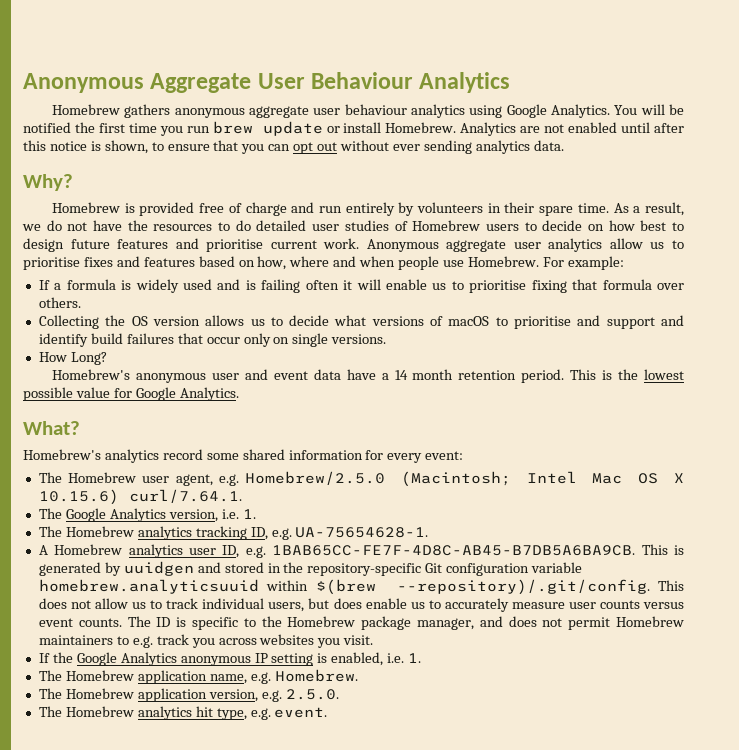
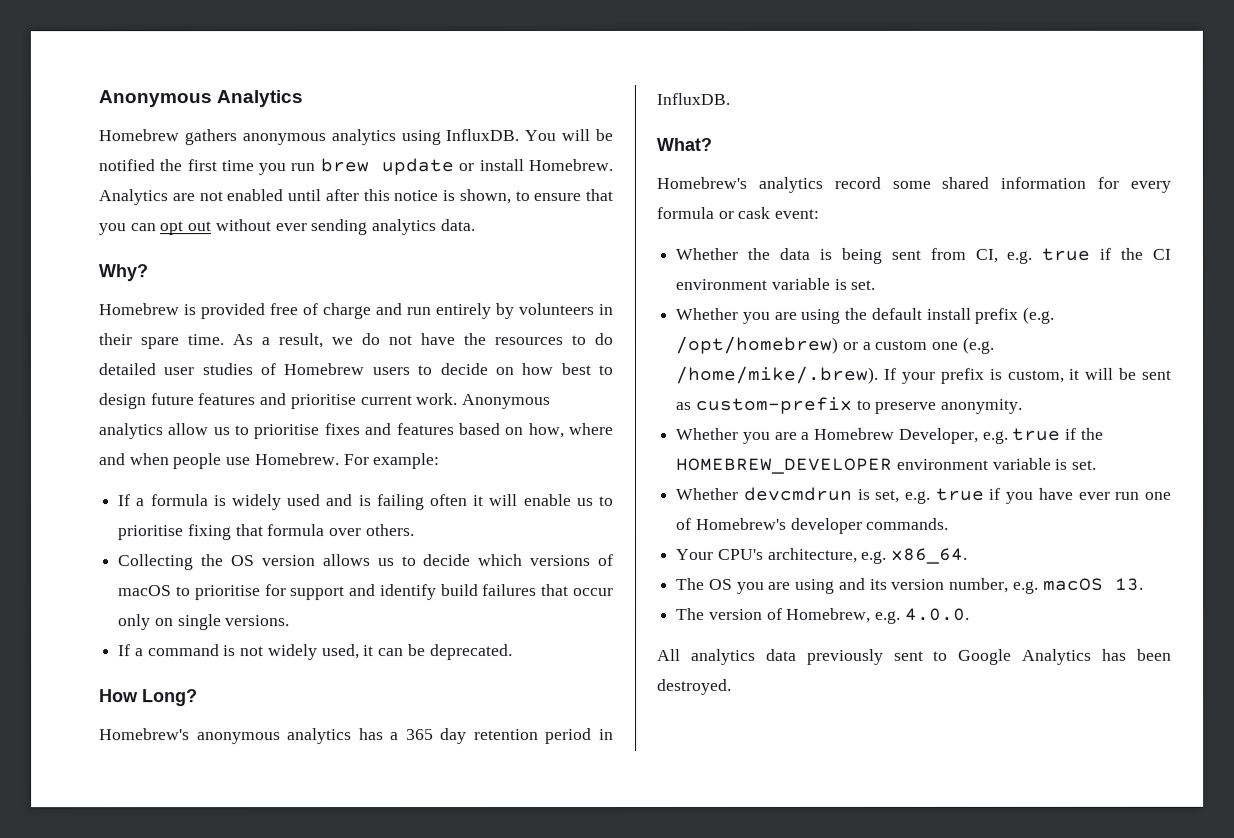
- Anonymous Aggregate User Behaviour Analytics
+ Anonymous Analytics
- Homebrew gathers anonymous aggregate user behaviour analytics using Google Analytics.
+ Homebrew gathers anonymous analytics using InfluxDB.
- Anonymous aggregate user analytics allow us to prioritise fixes and features based on how, where and when people use Homebrew.
+ Anonymous analytics allow us to prioritise fixes and features based on how, where and when people use Homebrew.
- Collecting the OS version allows us to decide what versions of macOS to prioritise and support and identify build failures that occur only on single versions.
+ Collecting the OS version allows us to decide which versions of macOS to prioritise for support and identify build failures that occur only on single versions.
+ If a command is not widely used, it can be deprecated.
  How Long?
- Homebrew's anonymous user and event data have a 14 month retention period. This is the lowest possible value for Google Analytics.
+ Homebrew's anonymous analytics has a 365 day retention period in InfluxDB.
- Homebrew's analytics record some shared information for every event:
- The Homebrew user agent, e.g. Homebrew/2.5.0 (Macintosh; Intel Mac OS X 10.15.6) curl/7.64.1.
- The Google Analytics version, i.e. 1.
- The Homebrew analytics tracking ID, e.g. UA-75654628-1.
- A Homebrew analytics user ID, e.g. 1BAB65CC-FE7F-4D8C-AB45-B7DB5A6BA9CB. This is generated by uuidgen and stored in the repository-specific Git configuration variable homebrew.analyticsuuid within $(brew --repository)/.git/config. This does not allow us to track individual users, but does enable us to accurately measure user counts versus event counts. The ID is specific to the Homebrew package manager, and does not permit Homebrew maintainers to e.g. track you across websites you visit.
- If the Google Analytics anonymous IP setting is enabled, i.e. 1.
- The Homebrew application name, e.g. Homebrew.
- The Homebrew application version, e.g. 2.5.0.
- The Homebrew analytics hit type, e.g. event.
+ Homebrew's analytics record some shared information for every formula or cask event:
+ Whether the data is being sent from CI, e.g. true if the CI environment variable is set.
+ Whether you are using the default install prefix (e.g. /opt/homebrew) or a custom one (e.g. /home/mike/.brew). If your prefix is custom, it will be sent as custom-prefix to preserve anonymity.
+ Whether you are a Homebrew Developer, e.g. true if the HOMEBREW_DEVELOPER environment variable is set.
+ Whether devcmdrun is set, e.g. true if you have ever run one of Homebrew's developer commands.
+ Your CPU's architecture, e.g. x86_64.
+ The OS you are using and its version number, e.g. macOS 13.
+ The version of Homebrew, e.g. 4.0.0.
+ All analytics data previously sent to Google Analytics has been destroyed.

